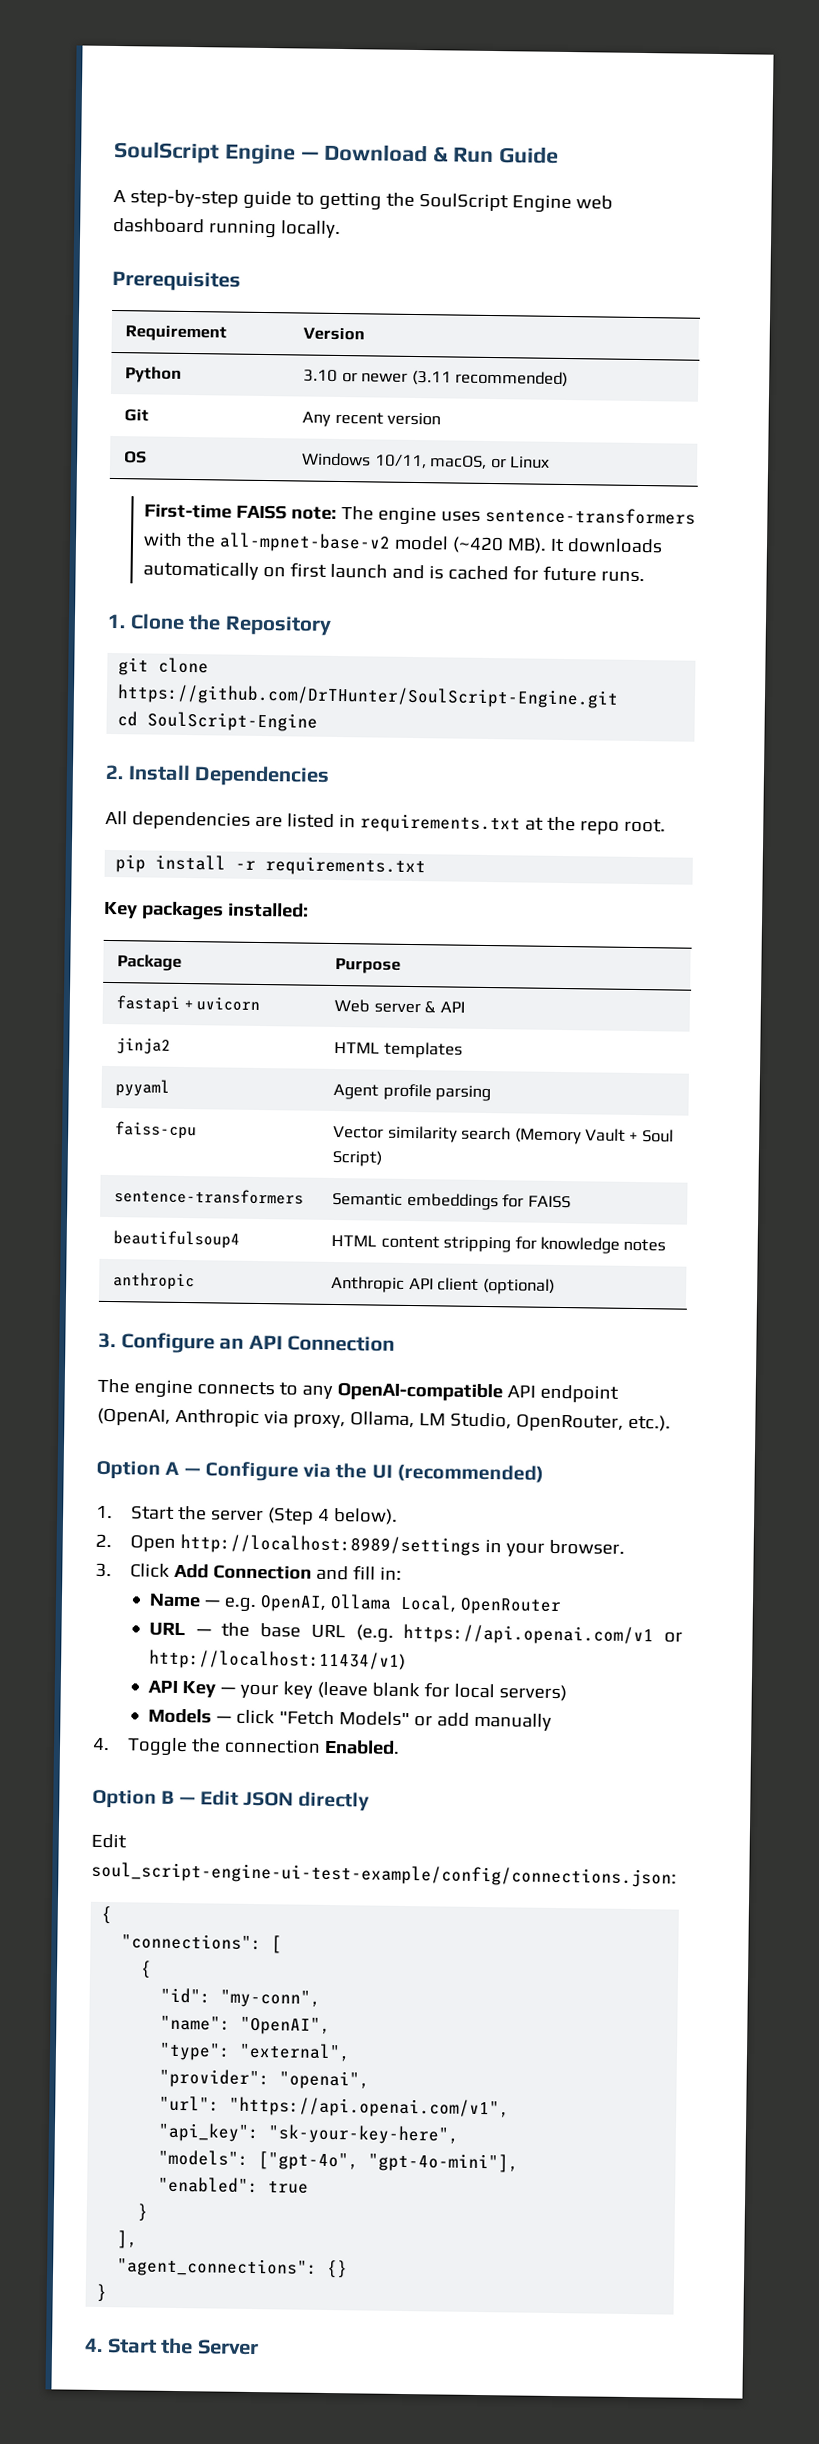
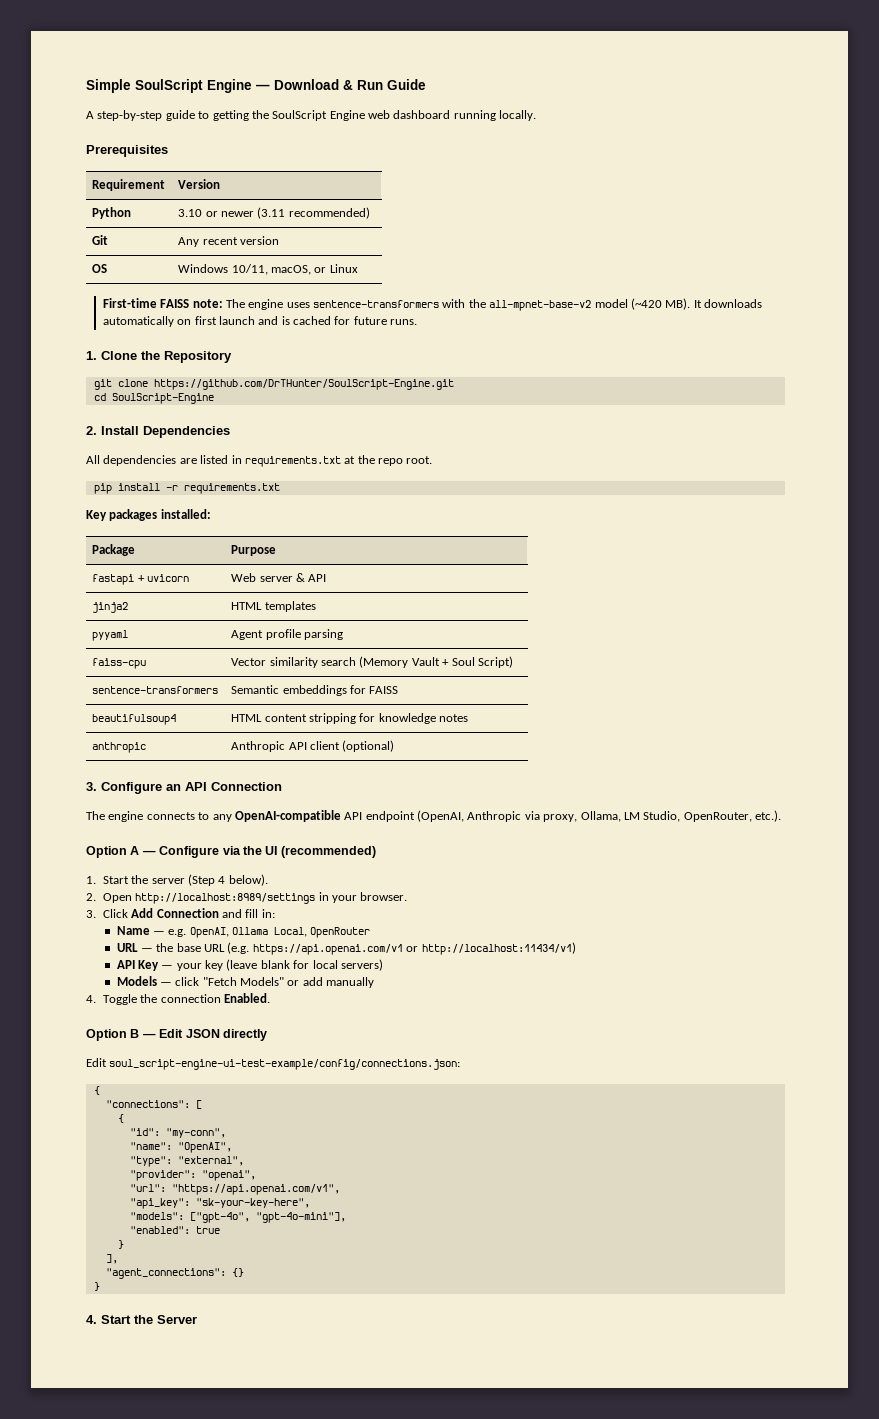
- SoulScript Engine — Download & Run Guide
+ Simple SoulScript Engine — Download & Run Guide

